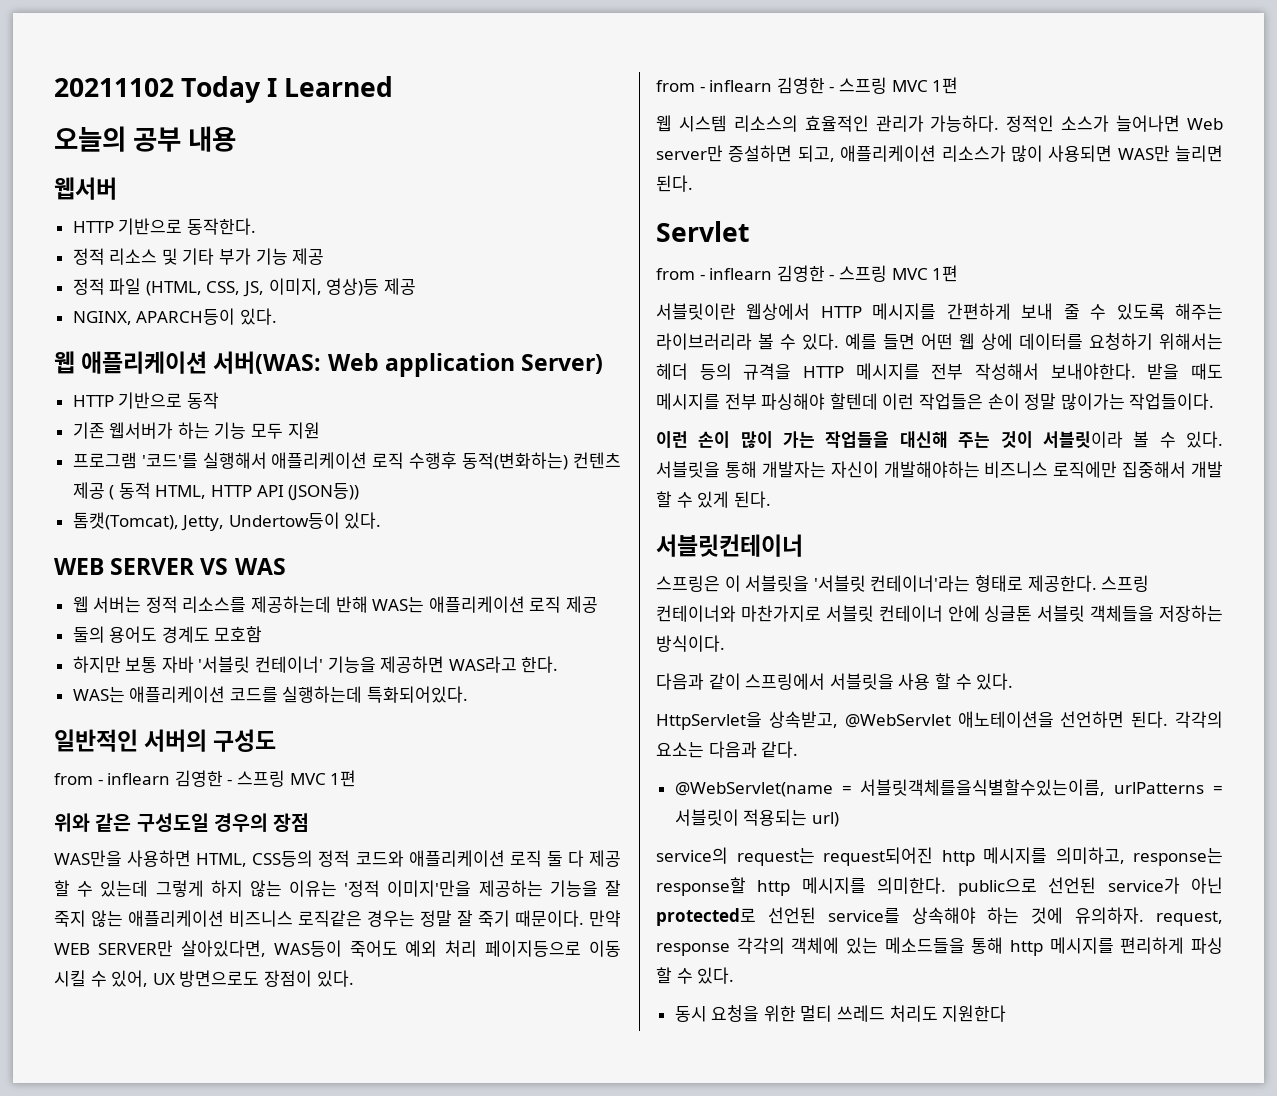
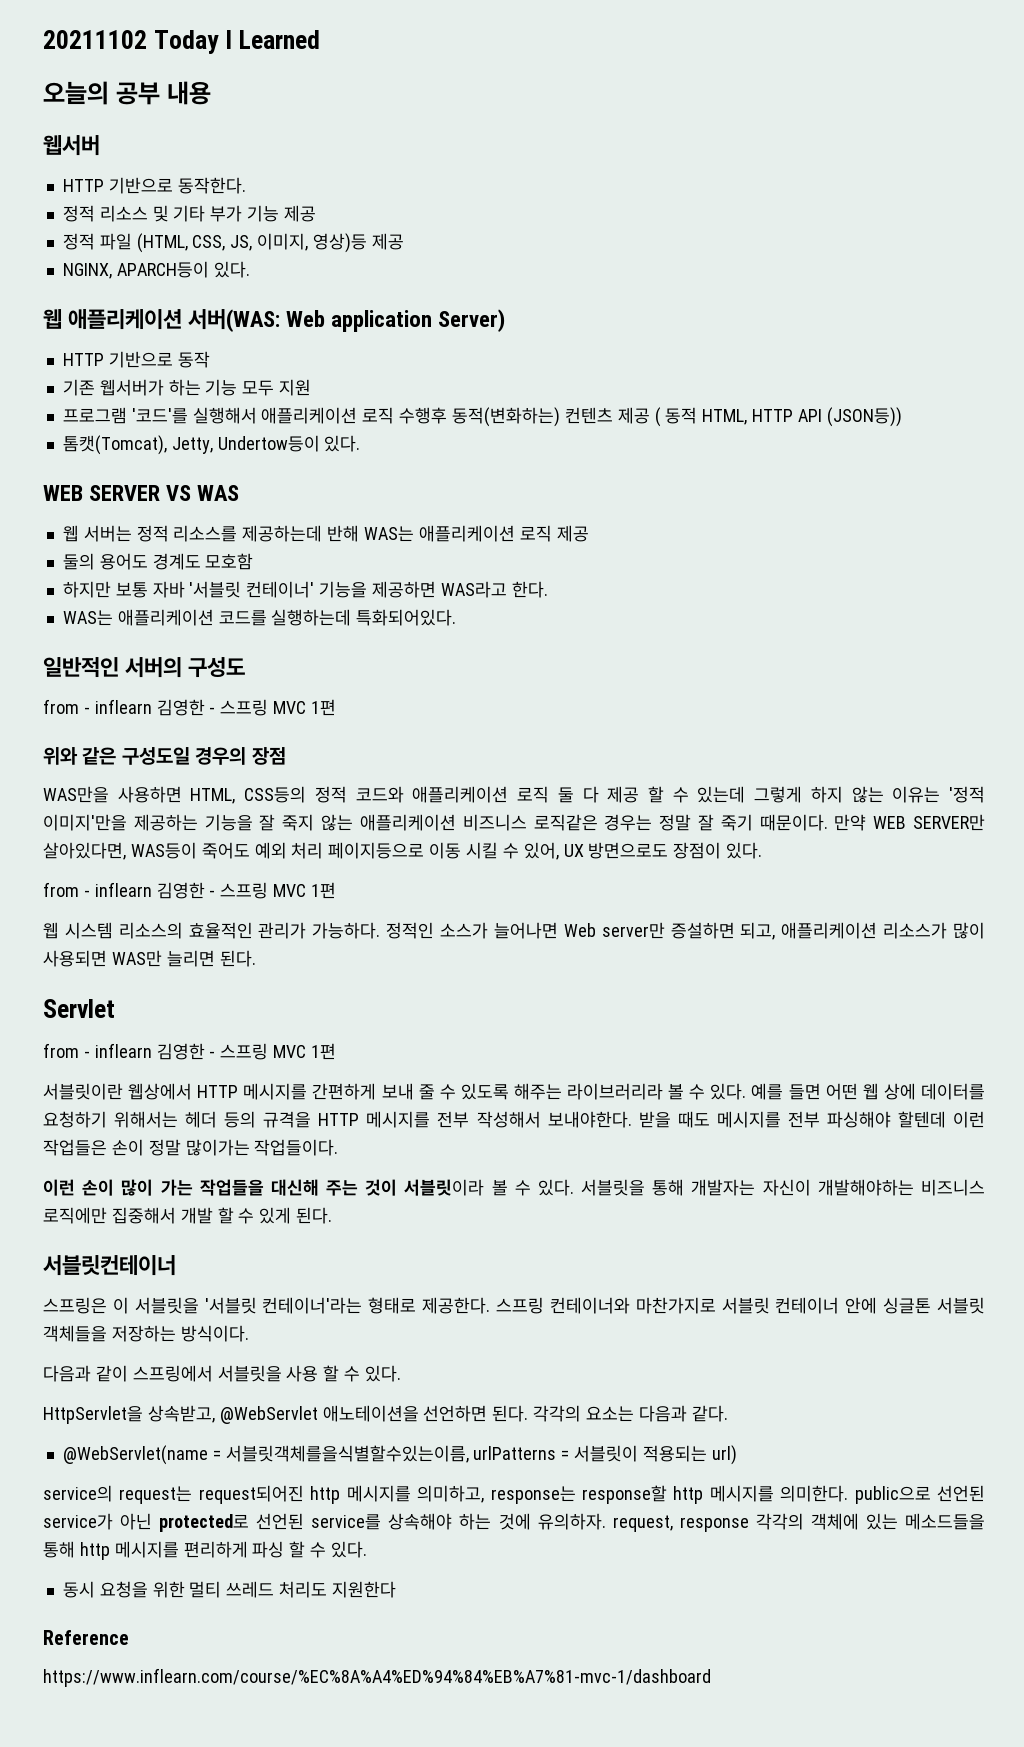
+ Reference
+ https://www.inflearn.com/course/%EC%8A%A4%ED%94%84%EB%A7%81-mvc-1/dashboard

